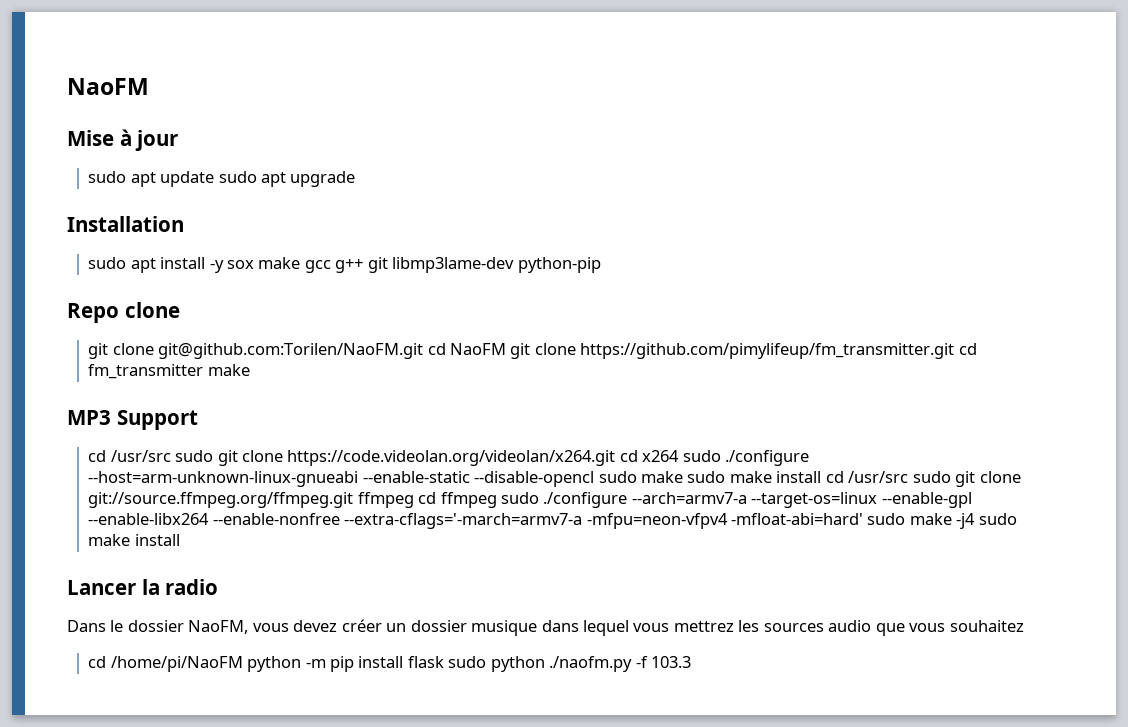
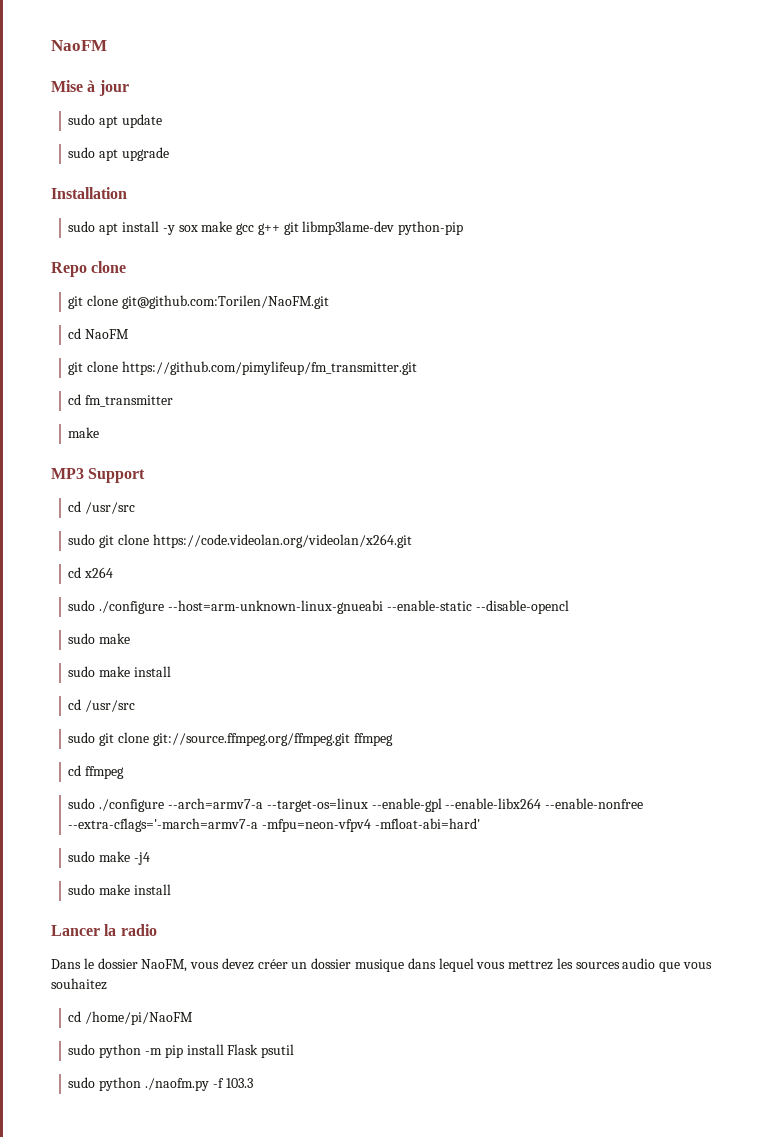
- sudo apt update sudo apt upgrade
+ sudo apt update
+ sudo apt upgrade
- git clone git@github.com:Torilen/NaoFM.git cd NaoFM git clone https://github.com/pimylifeup/fm_transmitter.git cd fm_transmitter make
+ git clone git@github.com:Torilen/NaoFM.git
+ cd NaoFM
+ git clone https://github.com/pimylifeup/fm_transmitter.git
+ cd fm_transmitter
+ make
  MP3 Support
- cd /usr/src sudo git clone https://code.videolan.org/videolan/x264.git cd x264 sudo ./configure --host=arm-unknown-linux-gnueabi --enable-static --disable-opencl sudo make sudo make install cd /usr/src sudo git clone git://source.ffmpeg.org/ffmpeg.git ffmpeg cd ffmpeg sudo ./configure --arch=armv7-a --target-os=linux --enable-gpl --enable-libx264 --enable-nonfree --extra-cflags='-march=armv7-a -mfpu=neon-vfpv4 -mfloat-abi=hard' sudo make -j4 sudo make install
+ cd /usr/src
+ sudo git clone https://code.videolan.org/videolan/x264.git
+ cd x264
+ sudo ./configure --host=arm-unknown-linux-gnueabi --enable-static --disable-opencl
+ sudo make
+ sudo make install
+ cd /usr/src
+ sudo git clone git://source.ffmpeg.org/ffmpeg.git ffmpeg
+ cd ffmpeg
+ sudo ./configure --arch=armv7-a --target-os=linux --enable-gpl --enable-libx264 --enable-nonfree --extra-cflags='-march=armv7-a -mfpu=neon-vfpv4 -mfloat-abi=hard'
+ sudo make -j4
+ sudo make install
- cd /home/pi/NaoFM python -m pip install flask sudo python ./naofm.py -f 103.3
+ cd /home/pi/NaoFM
+ sudo python -m pip install Flask psutil
+ sudo python ./naofm.py -f 103.3

